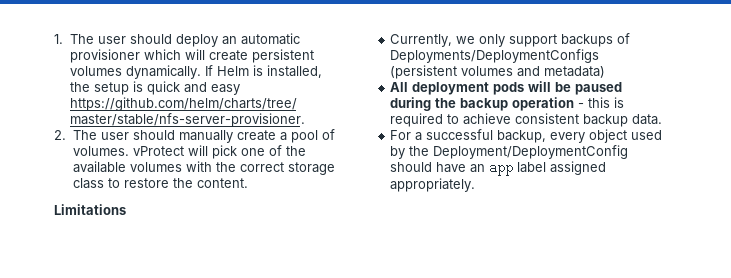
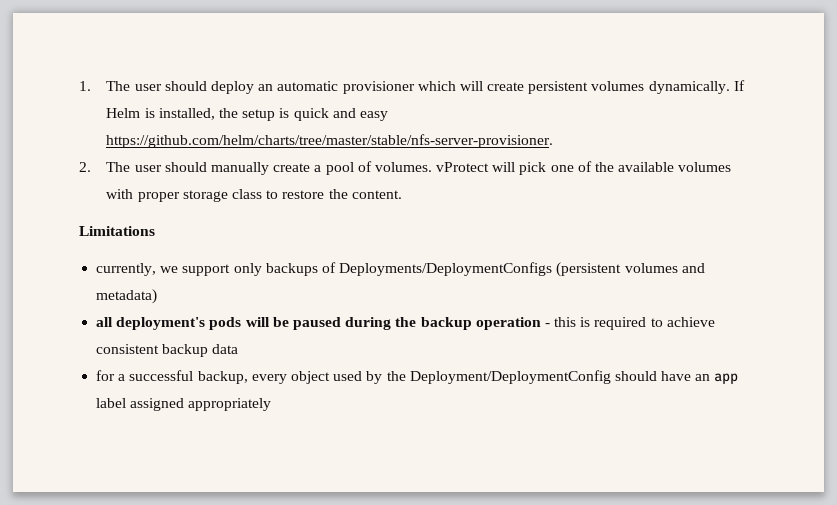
- 2. The user should manually create a pool of volumes. vProtect will pick one of the available volumes with the correct storage class to restore the content.
+ 2. The user should manually create a pool of volumes. vProtect will pick one of the available volumes with proper storage class to restore the content.
- Currently, we only support backups of Deployments/DeploymentConfigs (persistent volumes and metadata)
+ currently, we support only backups of Deployments/DeploymentConfigs (persistent volumes and metadata)
- All deployment pods will be paused during the backup operation - this is required to achieve consistent backup data.
- For a successful backup, every object used by the Deployment/DeploymentConfig should have an app label assigned appropriately.
+ all deployment's pods will be paused during the backup operation - this is required to achieve consistent backup data
+ for a successful backup, every object used by the Deployment/DeploymentConfig should have an app label assigned appropriately

